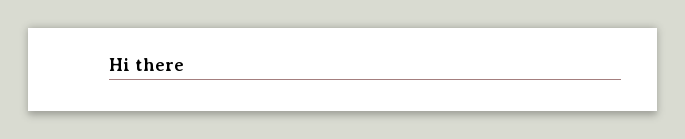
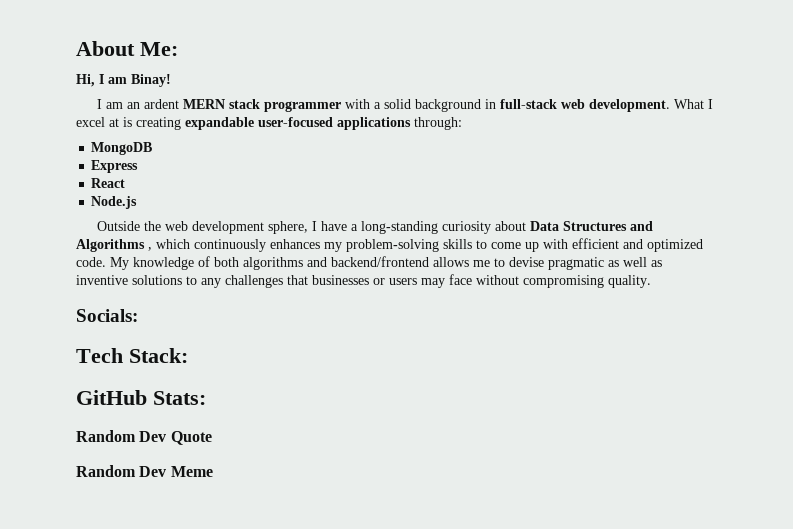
- Hi there
+ About Me:
+ Hi, I am Binay!
+ I am an ardent MERN stack programmer with a solid background in full-stack web development. What I excel at is creating expandable user-focused applications through:
+ MongoDB
+ Express
+ React
+ Node.js
+ Outside the web development sphere, I have a long-standing curiosity about Data Structures and Algorithms , which continuously enhances my problem-solving skills to come up with efficient and optimized code. My knowledge of both algorithms and backend/frontend allows me to devise pragmatic as well as inventive solutions to any challenges that businesses or users may face without compromising quality.
+ Socials:
+ Tech Stack:
+ GitHub Stats:
+ Random Dev Quote
+ Random Dev Meme

